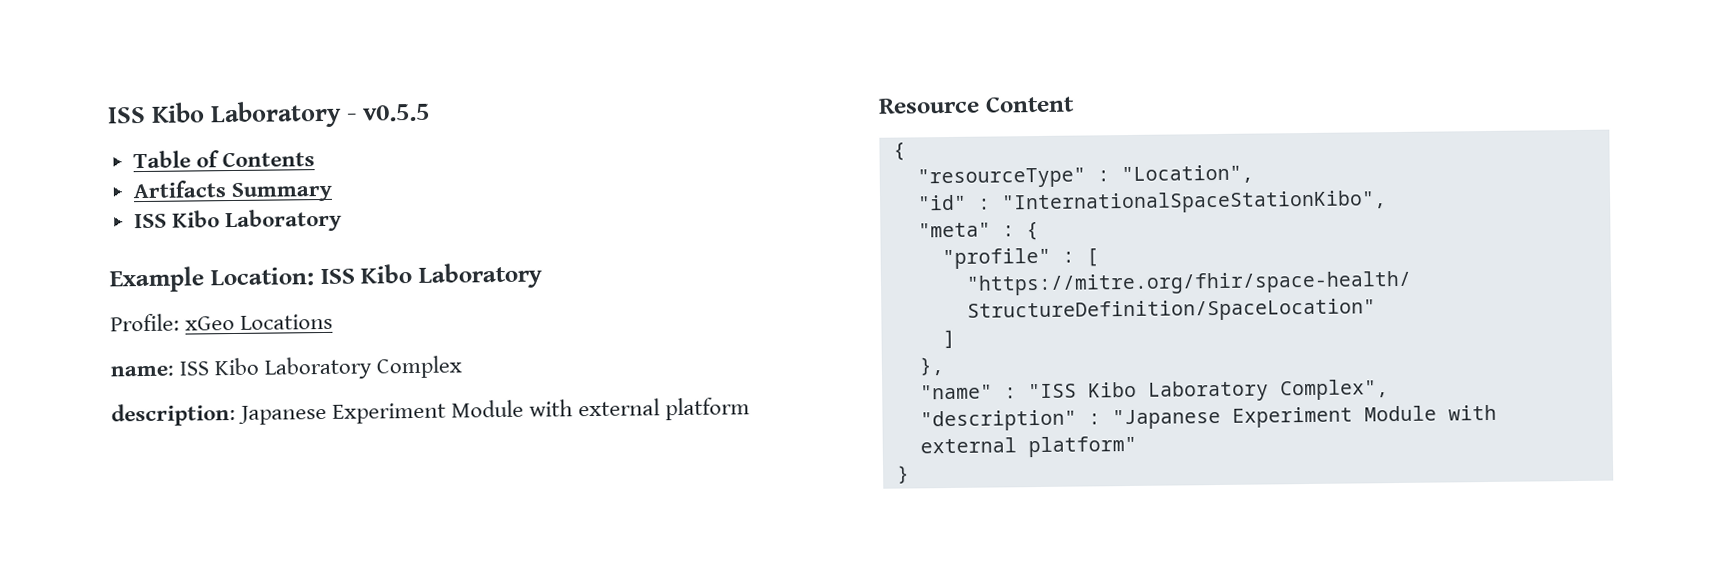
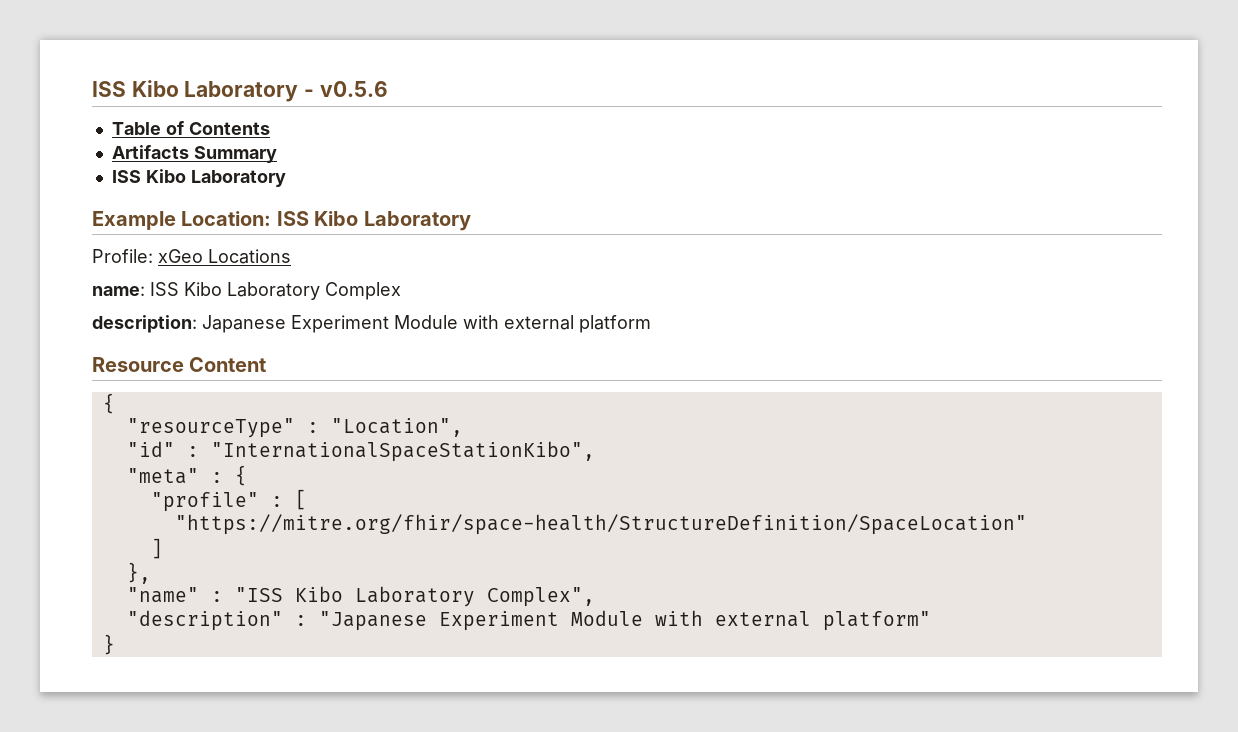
- ISS Kibo Laboratory - v0.5.5
+ ISS Kibo Laboratory - v0.5.6

